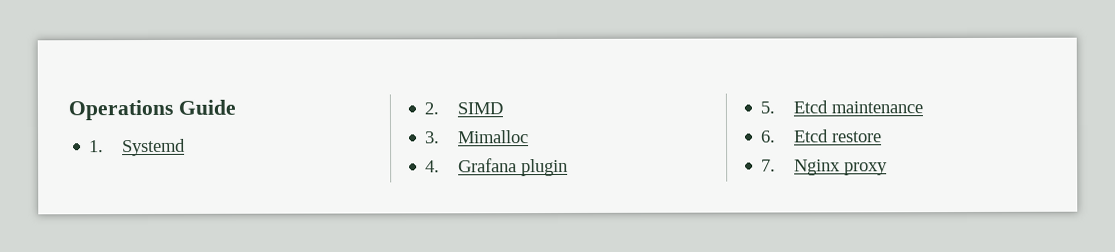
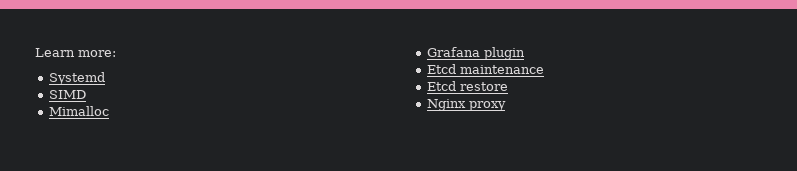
- Operations Guide
- 1. Systemd
+ Learn more:
+ Systemd
- 2. SIMD
+ SIMD
- 3. Mimalloc
+ Mimalloc
- 4. Grafana plugin
+ Grafana plugin
- 5. Etcd maintenance
+ Etcd maintenance
- 6. Etcd restore
+ Etcd restore
- 7. Nginx proxy
+ Nginx proxy

